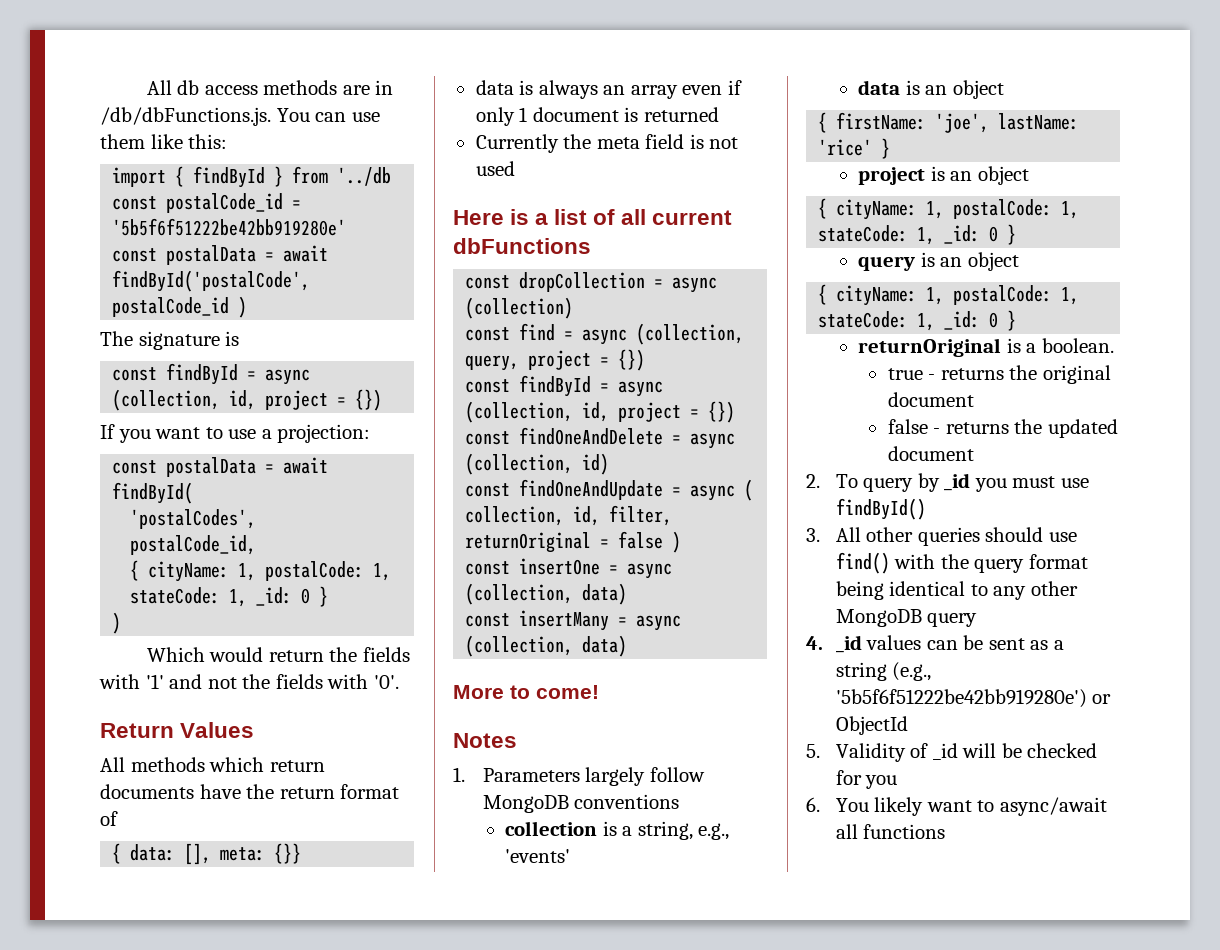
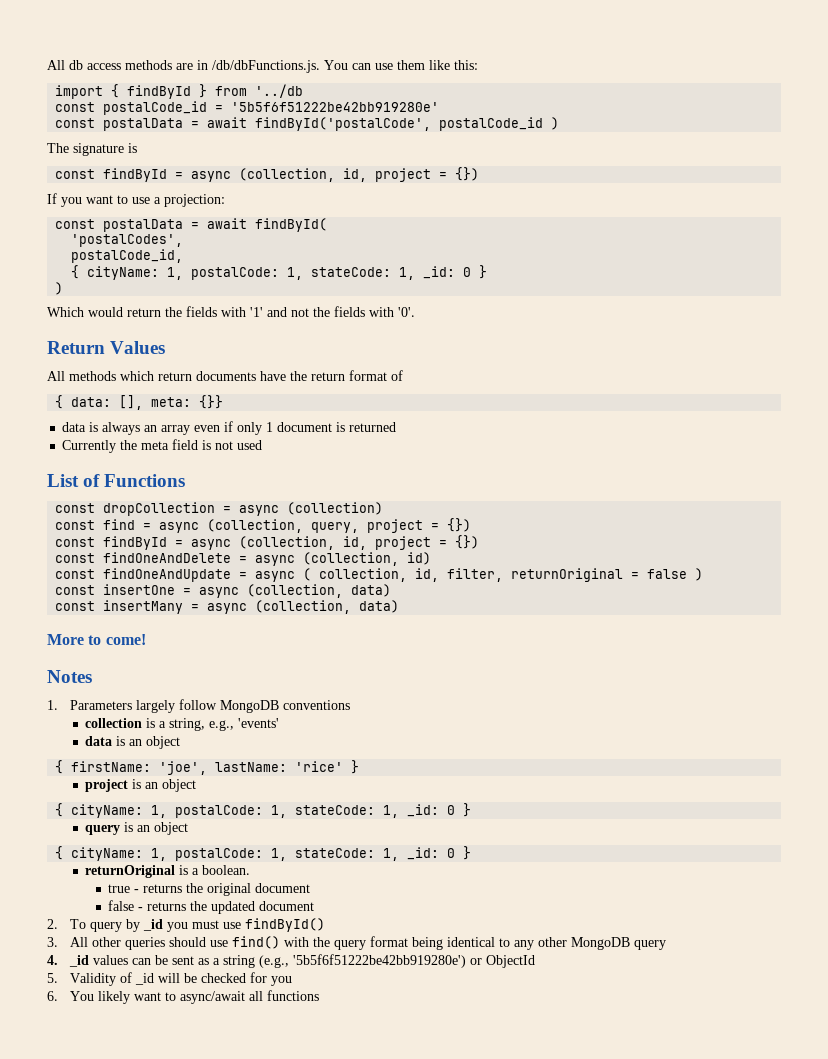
- Here is a list of all current dbFunctions
+ List of Functions

